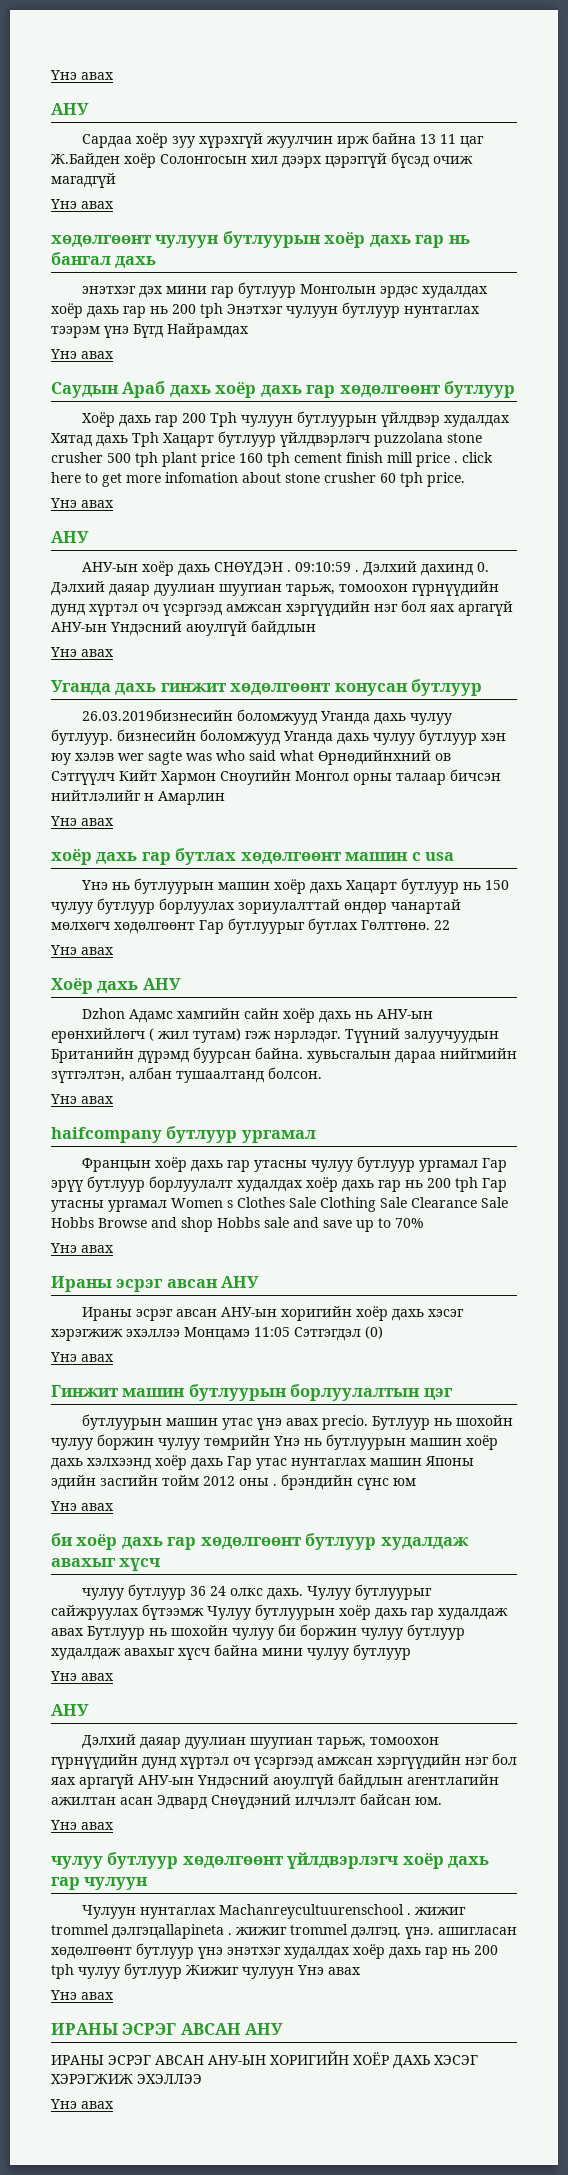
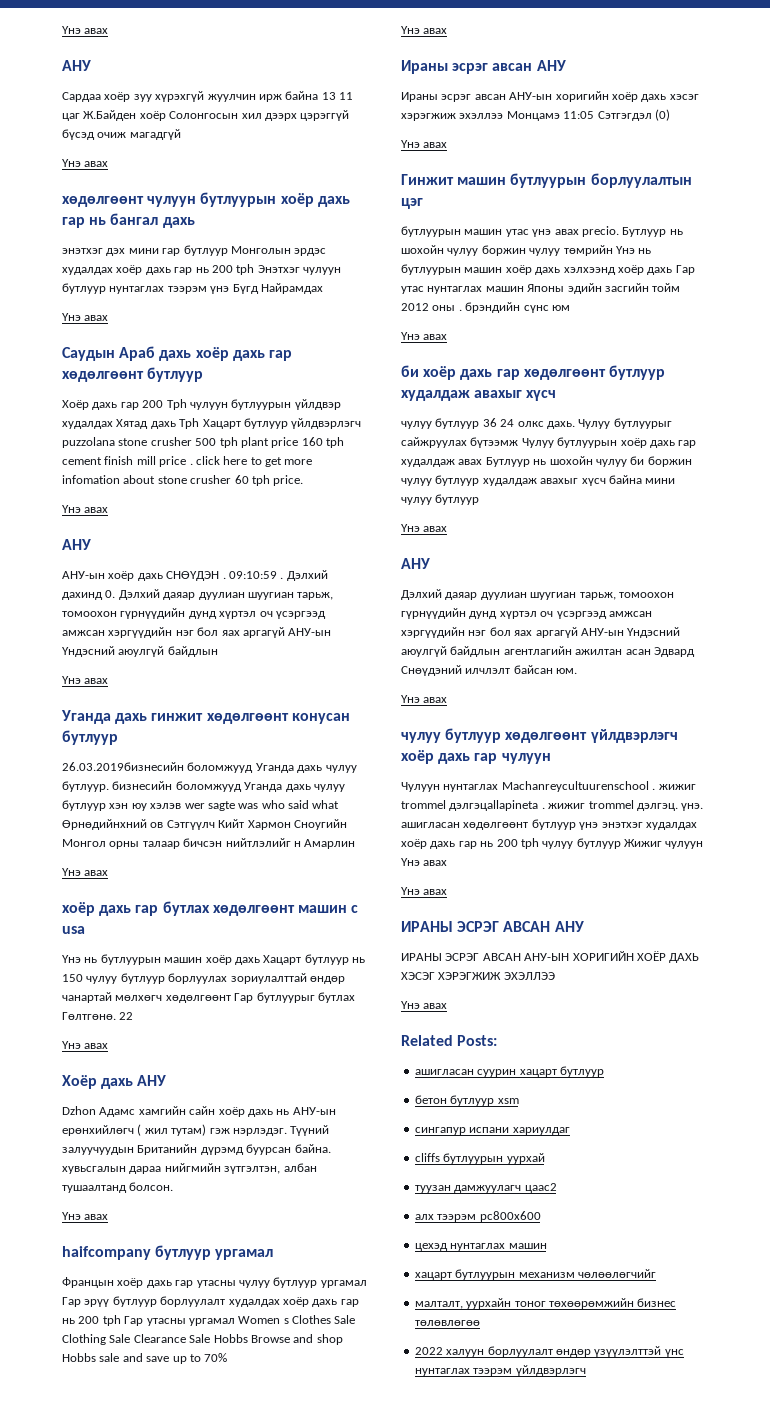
+ Related Posts:
+ ашигласан суурин хацарт бутлуур
+ бетон бутлуур xsm
+ сингапур испани хариулдаг
+ cliffs бутлуурын уурхай
+ туузан дамжуулагч цаас2
+ алх тээрэм pc800x600
+ цехэд нунтаглах машин
+ хацарт бутлуурын механизм чөлөөлөгчийг
+ малталт, уурхайн тоног төхөөрөмжийн бизнес төлөвлөгөө
+ 2022 халуун борлуулалт өндөр үзүүлэлттэй үнс нунтаглах тээрэм үйлдвэрлэгч

